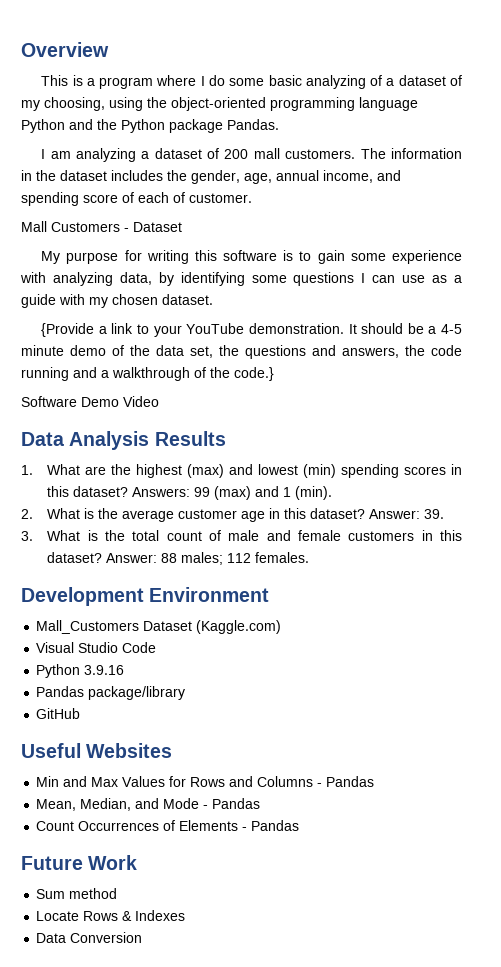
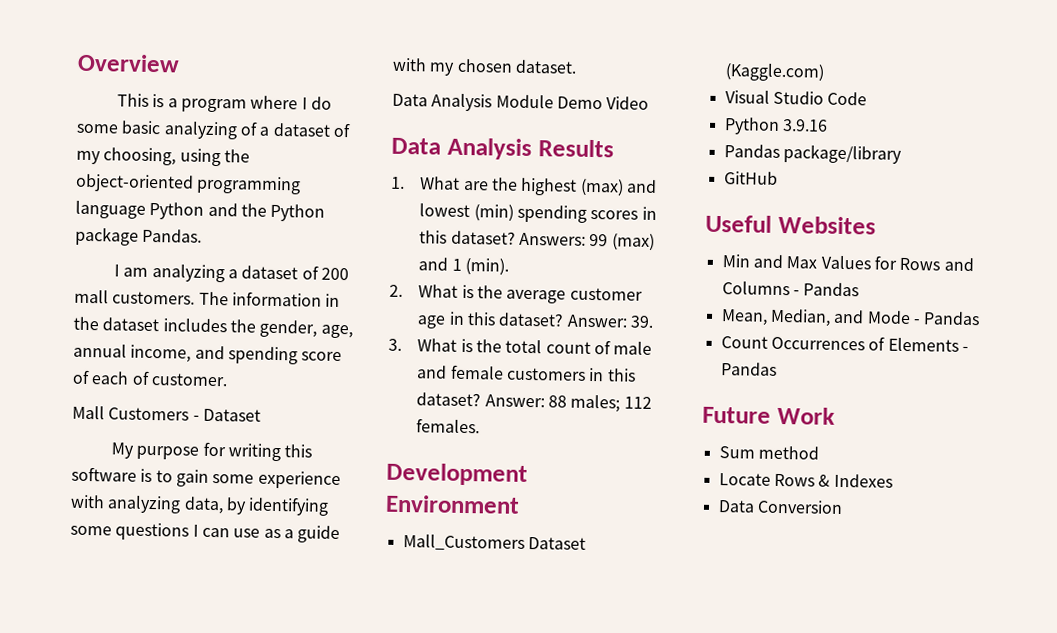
- {Provide a link to your YouTube demonstration. It should be a 4-5 minute demo of the data set, the questions and answers, the code running and a walkthrough of the code.}
- Software Demo Video
+ Data Analysis Module Demo Video

